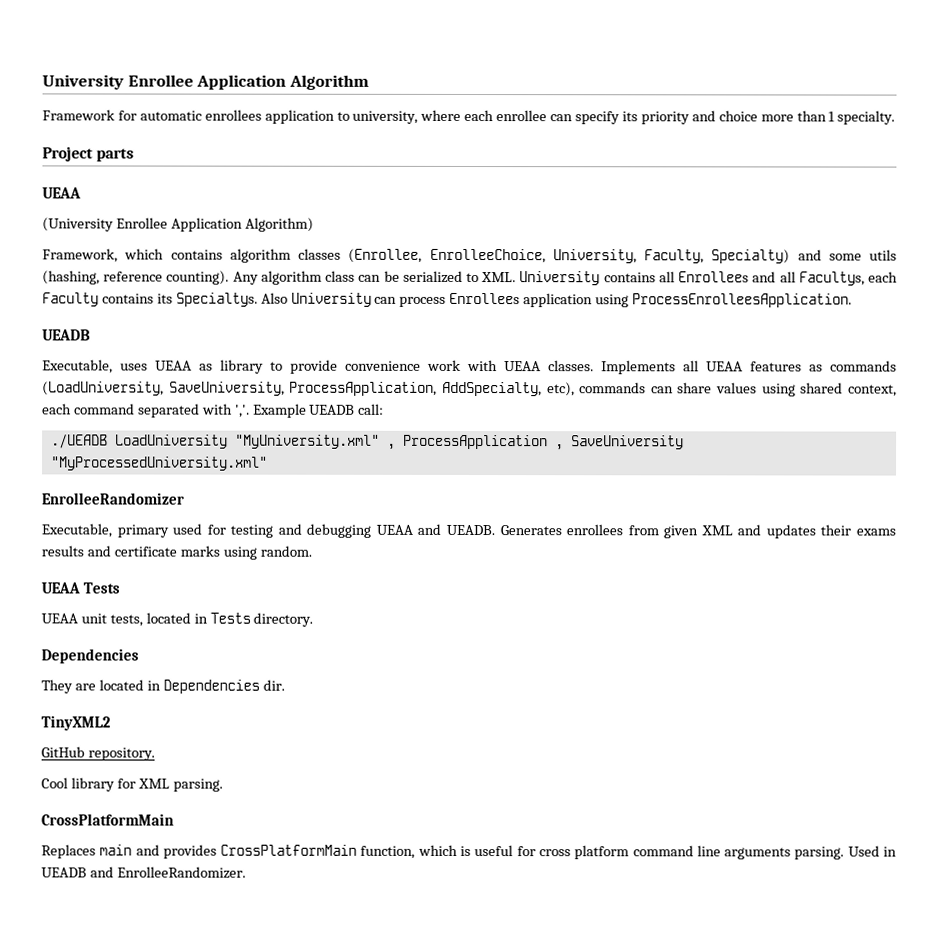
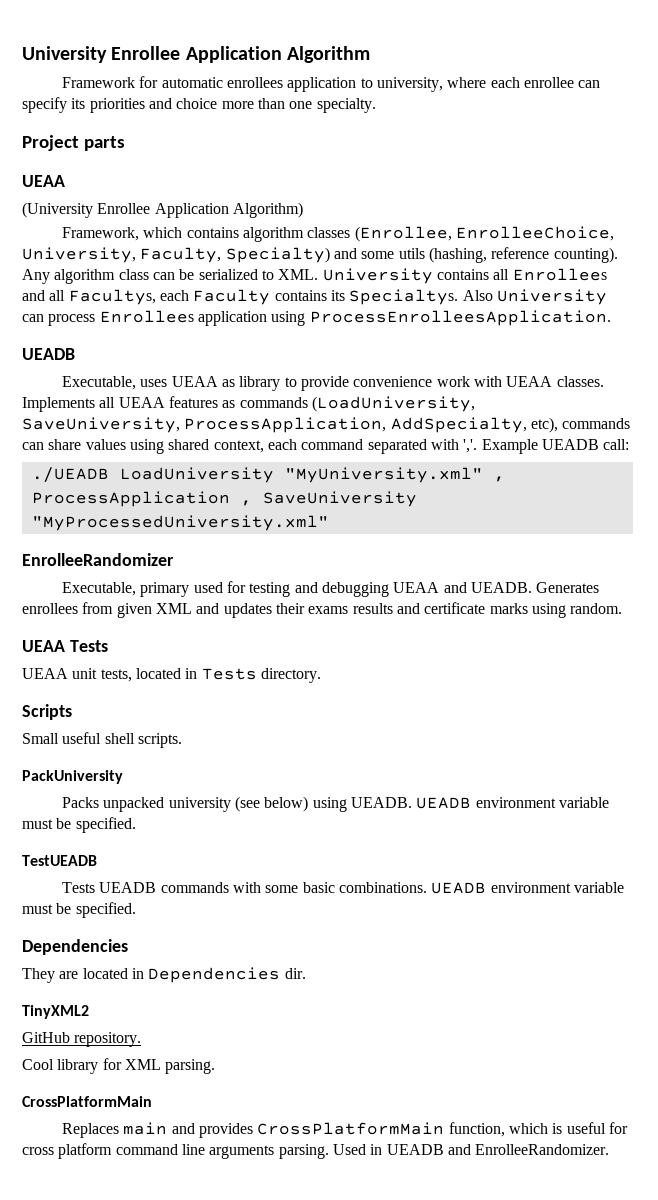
- Framework for automatic enrollees application to university, where each enrollee can specify its priority and choice more than 1 specialty.
+ Framework for automatic enrollees application to university, where each enrollee can specify its priorities and choice more than one specialty.
+ Scripts
+ Small useful shell scripts.
+ PackUniversity
+ Packs unpacked university (see below) using UEADB. UEADB environment variable must be specified.
+ TestUEADB
+ Tests UEADB commands with some basic combinations. UEADB environment variable must be specified.

